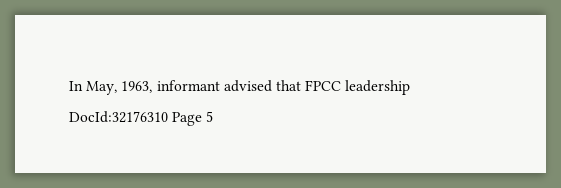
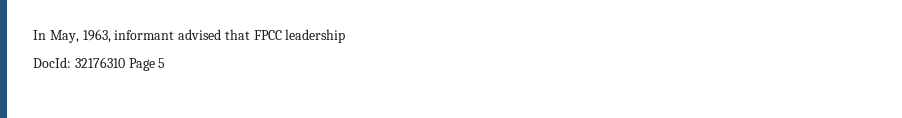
- DocId:32176310 Page 5
+ DocId: 32176310 Page 5

